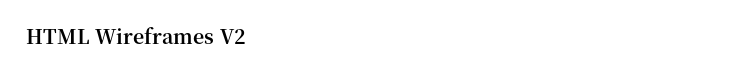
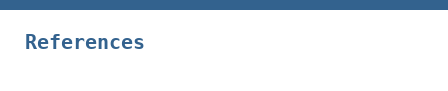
- HTML Wireframes V2
+ References

